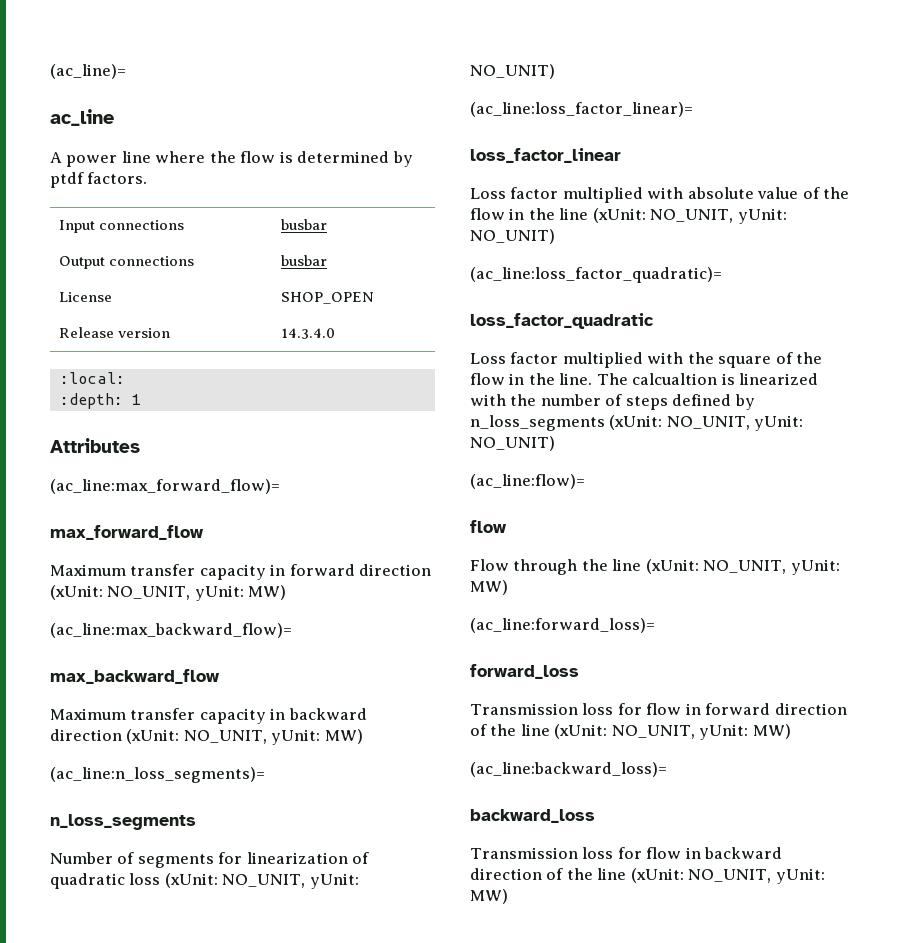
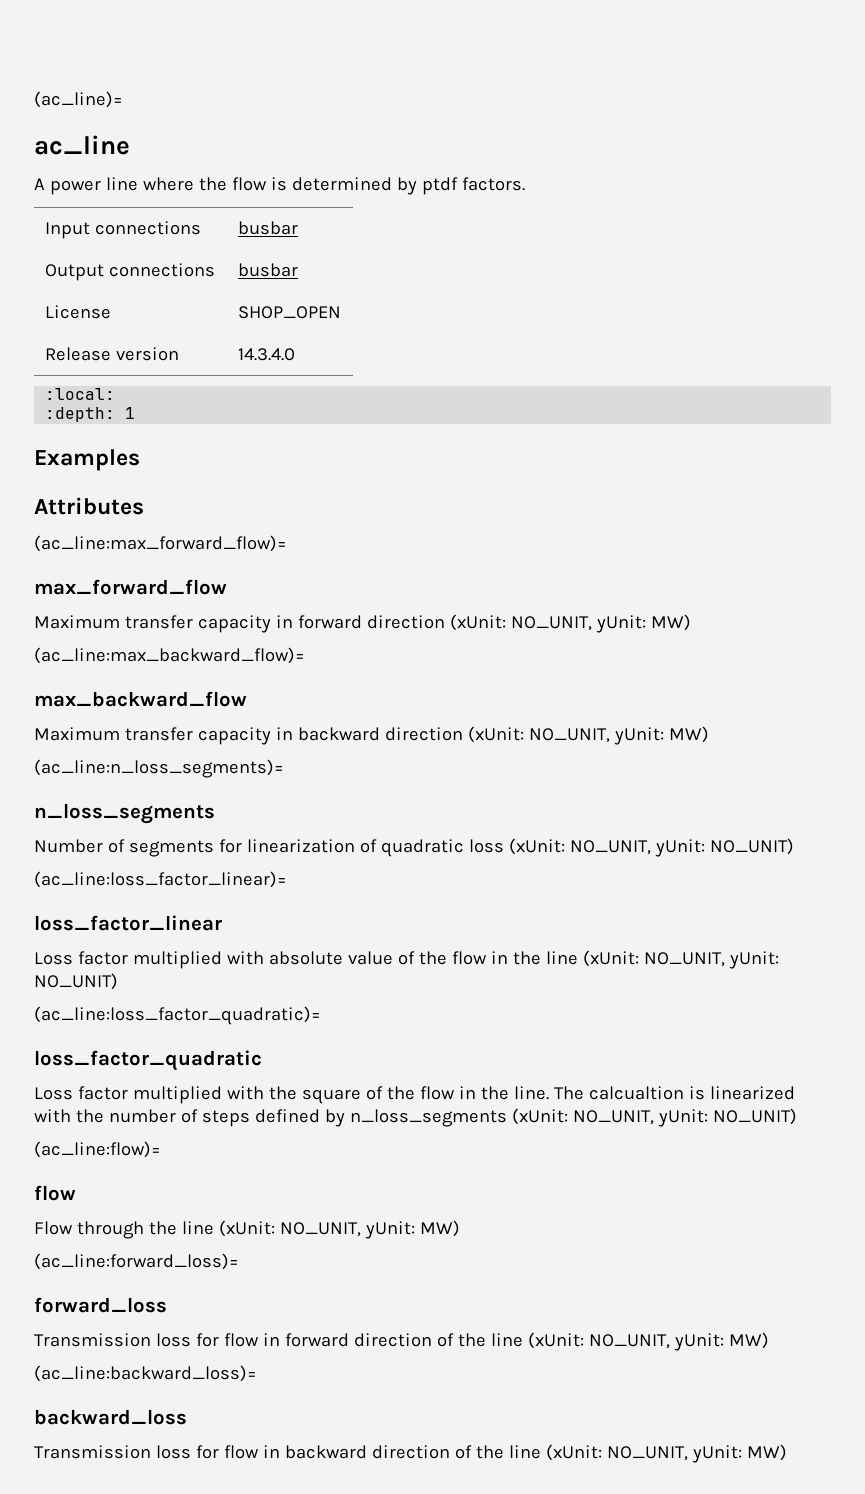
+ Examples

